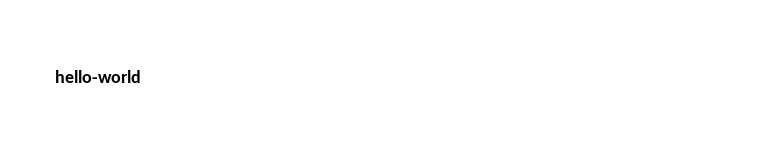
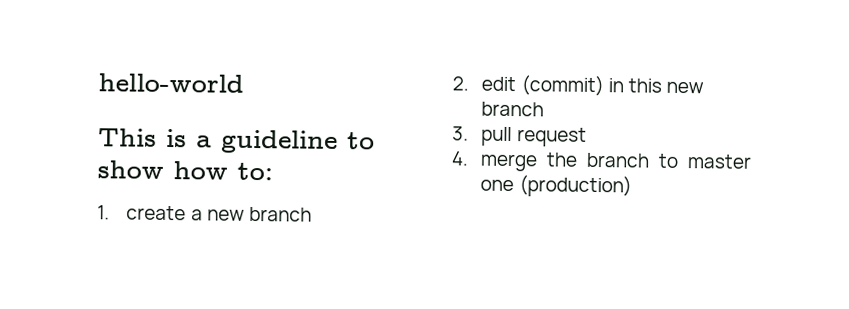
+ This is a guideline to show how to:
+ 1. create a new branch
+ 2. edit (commit) in this new branch
+ 3. pull request
+ 4. merge the branch to master one (production)

